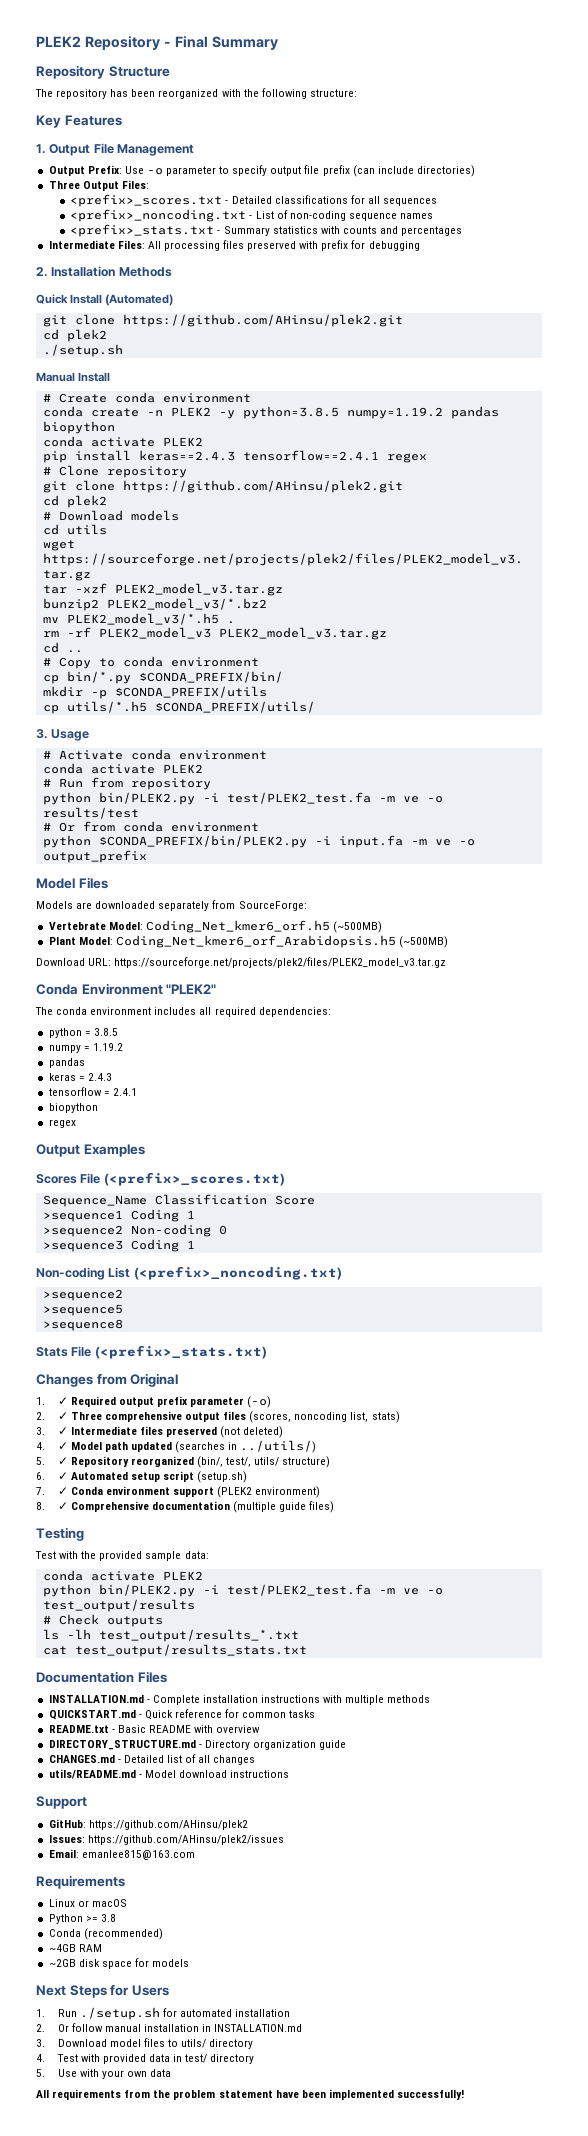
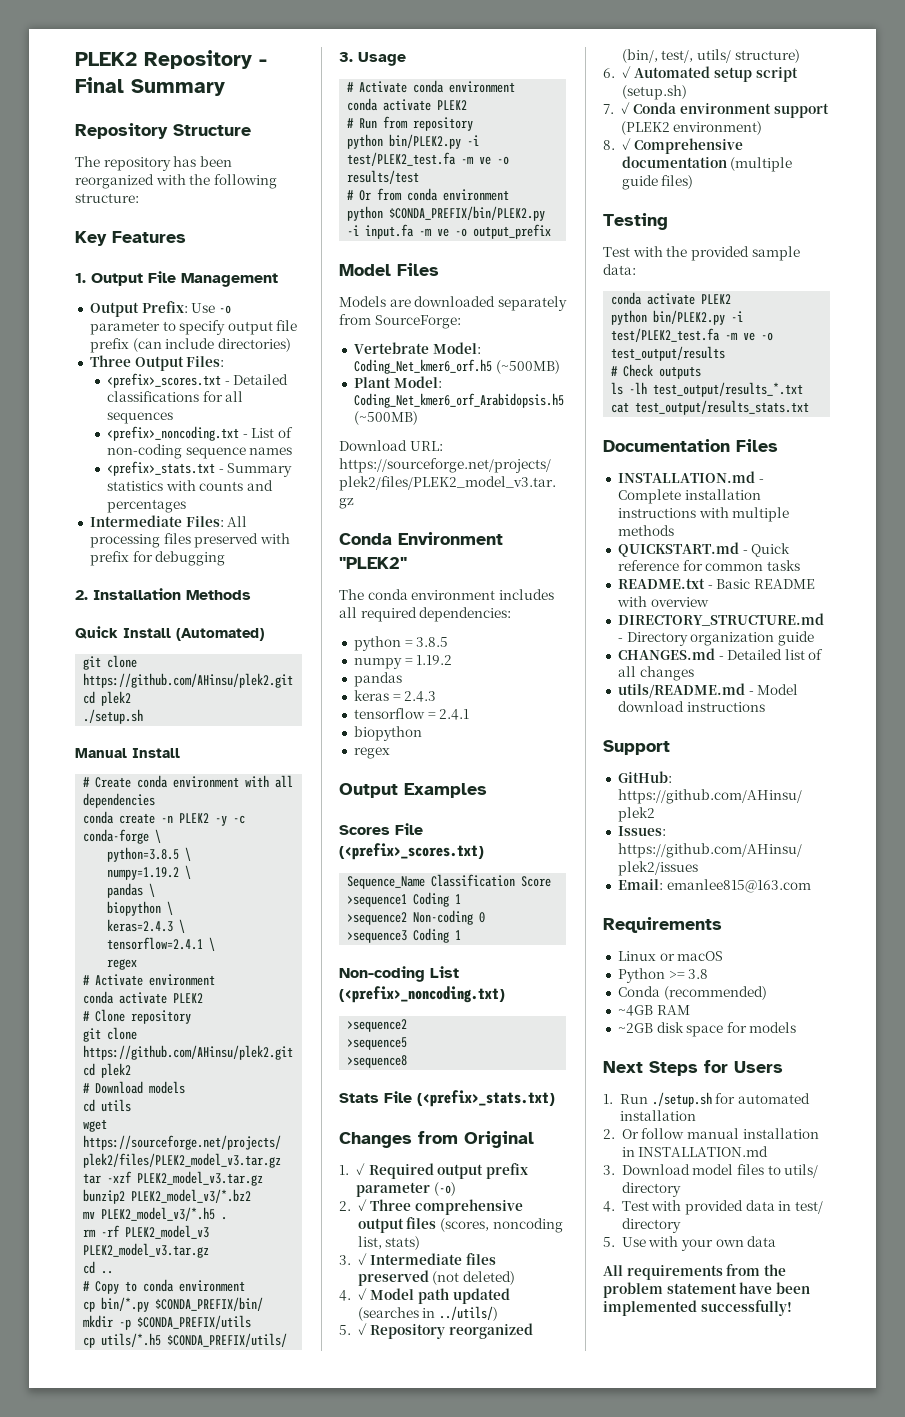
- # Create conda environment
+ # Create conda environment with all dependencies
- conda create -n PLEK2 -y python=3.8.5 numpy=1.19.2 pandas biopython
+ conda create -n PLEK2 -y -c conda-forge \
+ python=3.8.5 \
+ numpy=1.19.2 \
+ pandas \
+ biopython \
+ keras=2.4.3 \
+ tensorflow=2.4.1 \
+ regex
+ # Activate environment
  conda activate PLEK2
- pip install keras==2.4.3 tensorflow==2.4.1 regex

